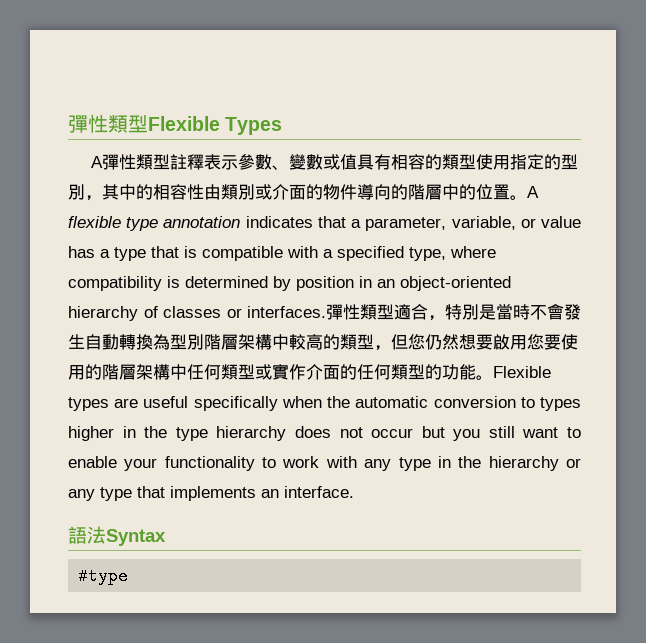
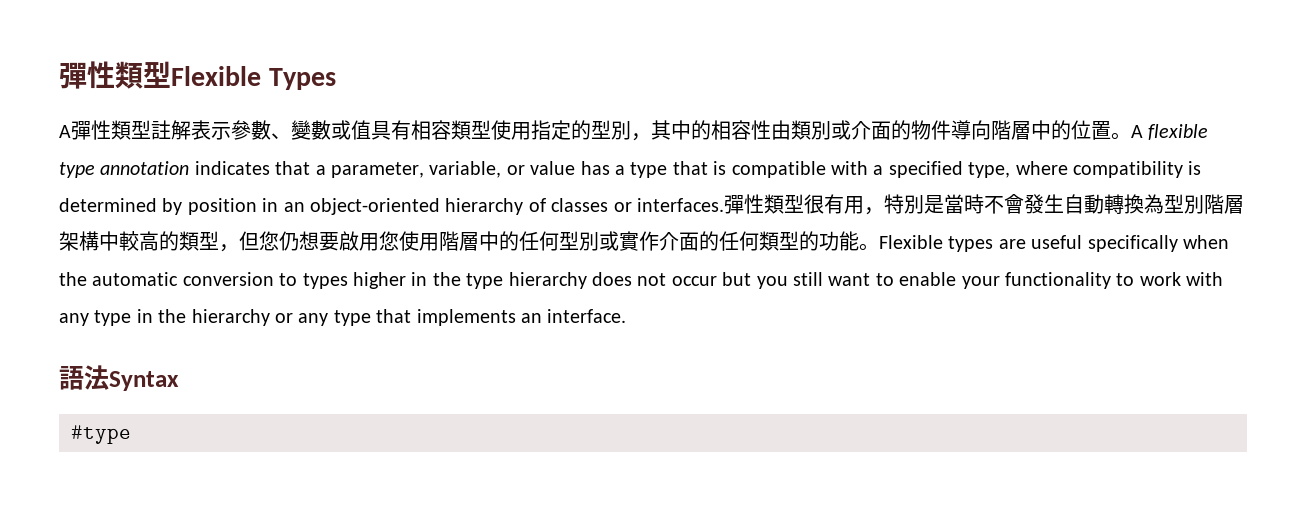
- A彈性類型註釋表示參數、變數或值具有相容的類型使用指定的型別，其中的相容性由類別或介面的物件導向的階層中的位置。
+ A彈性類型註解表示參數、變數或值具有相容類型使用指定的型別，其中的相容性由類別或介面的物件導向階層中的位置。
- 彈性類型適合，特別是當時不會發生自動轉換為型別階層架構中較高的類型，但您仍然想要啟用您要使用的階層架構中任何類型或實作介面的任何類型的功能。
+ 彈性類型很有用，特別是當時不會發生自動轉換為型別階層架構中較高的類型，但您仍想要啟用您使用階層中的任何型別或實作介面的任何類型的功能。

